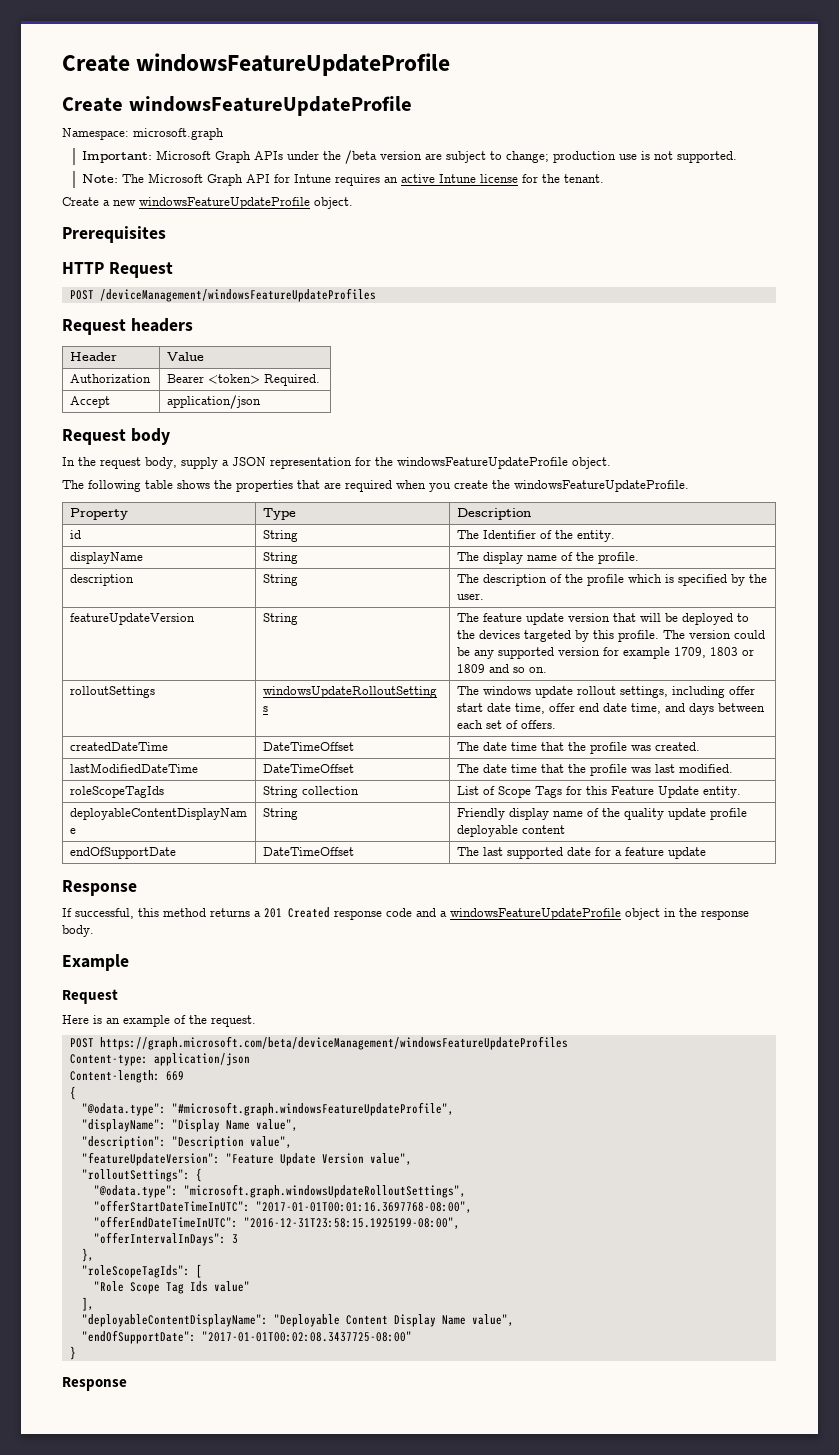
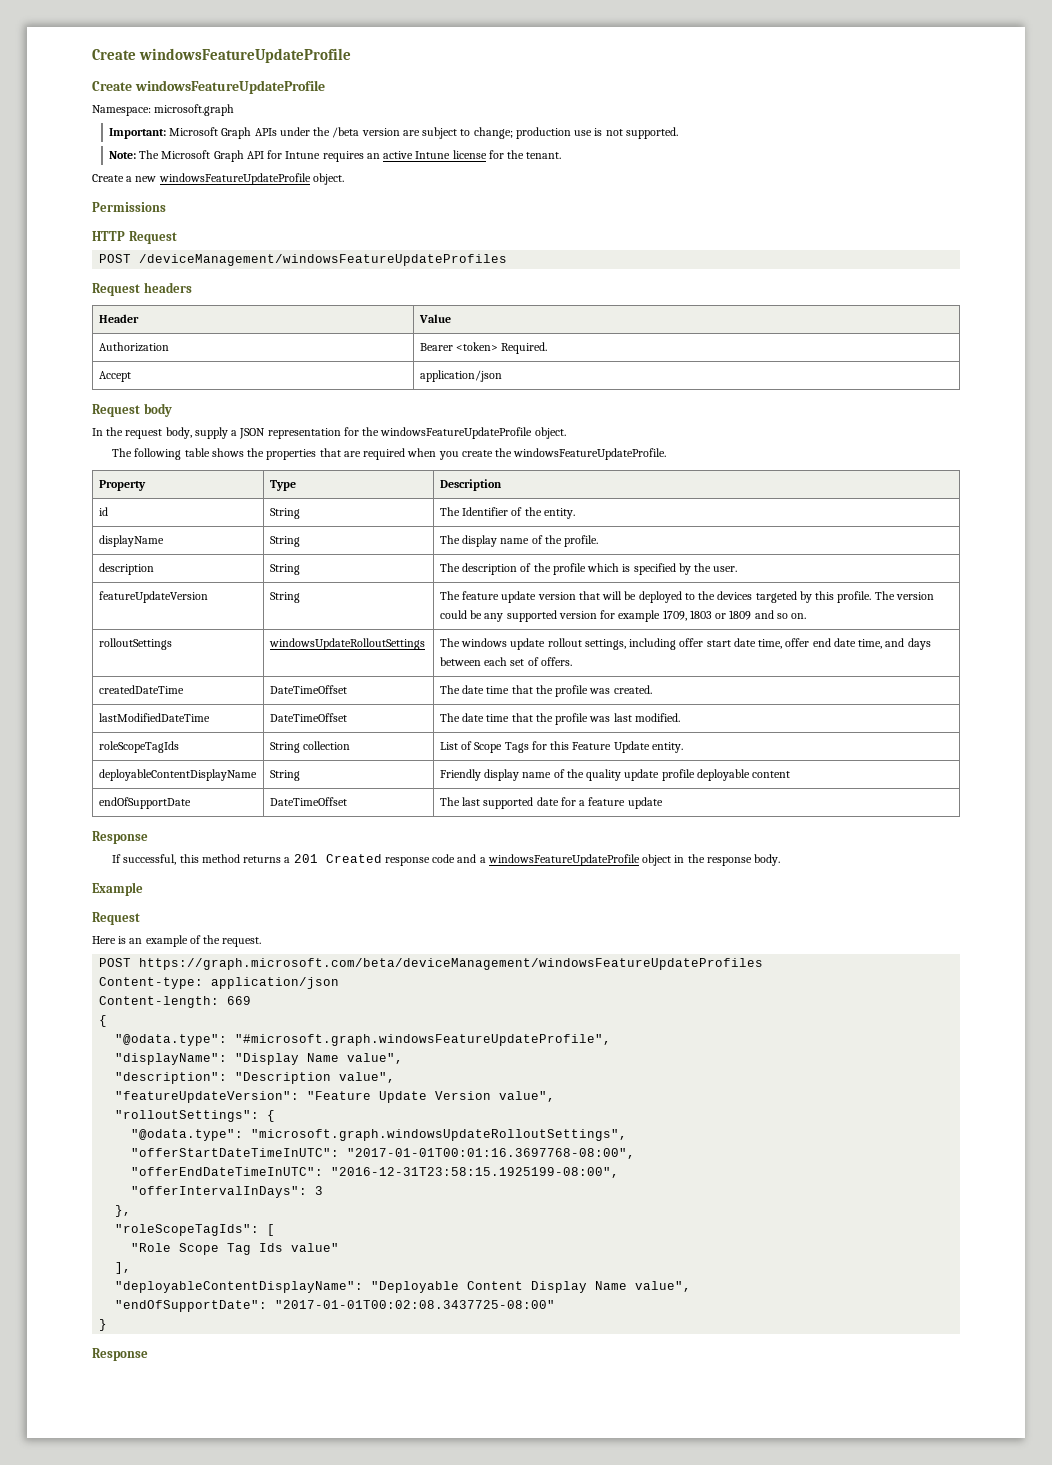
- Prerequisites
+ Permissions

